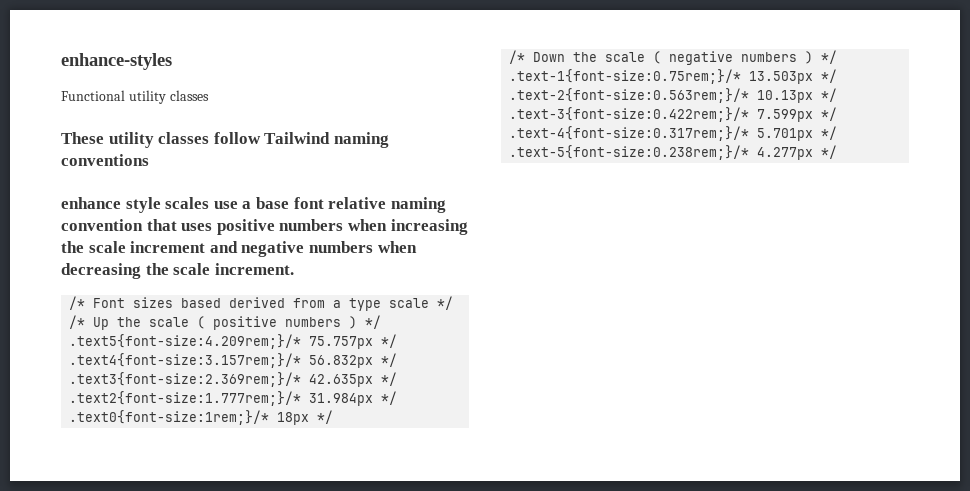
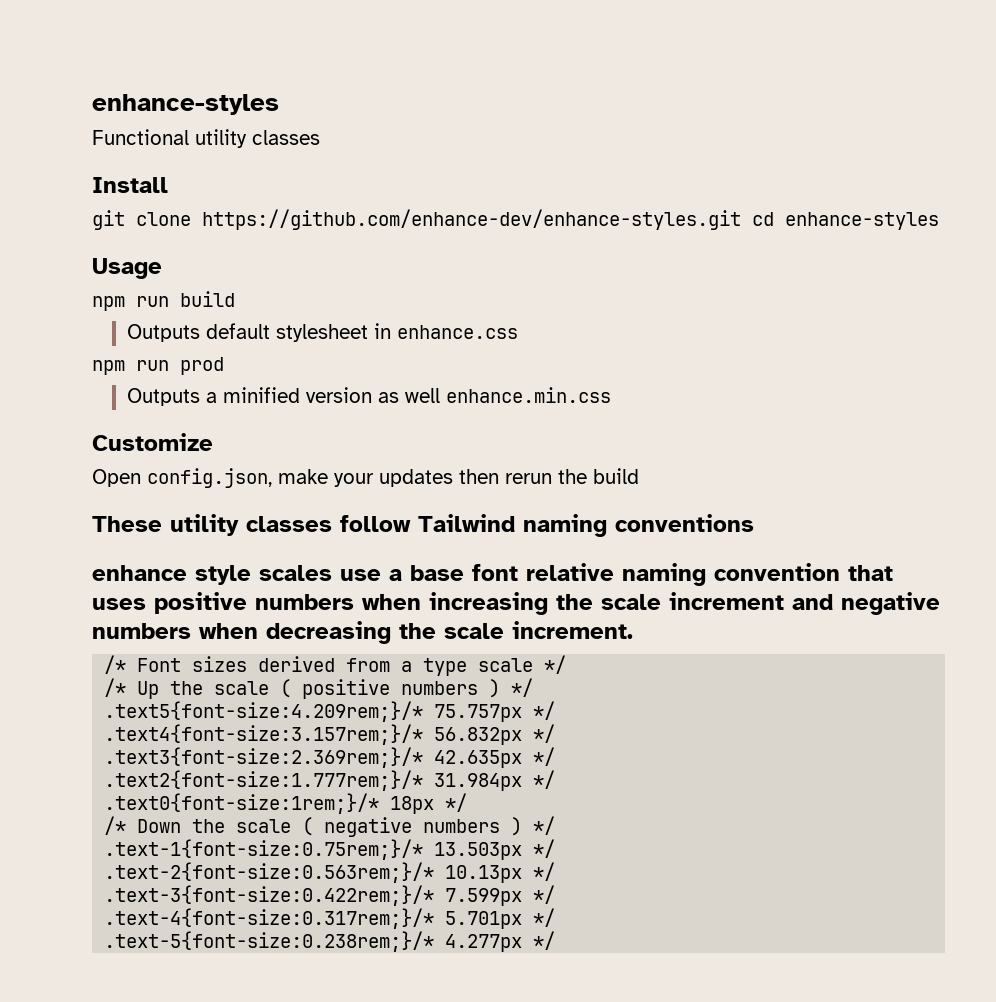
+ Install
+ git clone https://github.com/enhance-dev/enhance-styles.git cd enhance-styles
+ Usage
+ npm run build
+ Outputs default stylesheet in enhance.css
+ npm run prod
+ Outputs a minified version as well enhance.min.css
+ Customize
+ Open config.json, make your updates then rerun the build
- /* Font sizes based derived from a type scale */
+ /* Font sizes derived from a type scale */

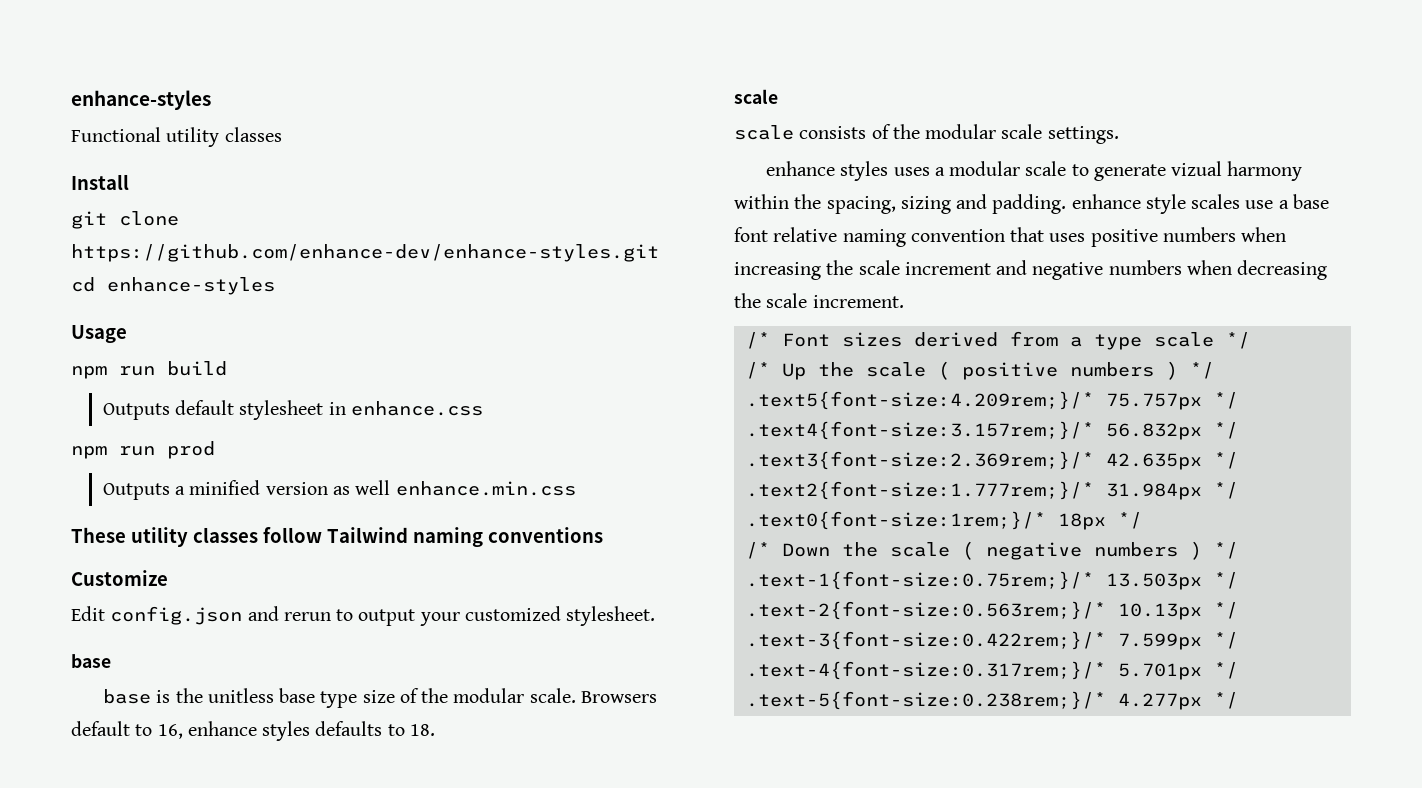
- Customize
- Open config.json, make your updates then rerun the build
- enhance style scales use a base font relative naming convention that uses positive numbers when increasing the scale increment and negative numbers when decreasing the scale increment.
+ Customize
+ Edit config.json and rerun to output your customized stylesheet.
+ base
+ base is the unitless base type size of the modular scale. Browsers default to 16, enhance styles defaults to 18.
+ scale
+ scale consists of the modular scale settings.
+ enhance styles uses a modular scale to generate vizual harmony within the spacing, sizing and padding. enhance style scales use a base font relative naming convention that uses positive numbers when increasing the scale increment and negative numbers when decreasing the scale increment.

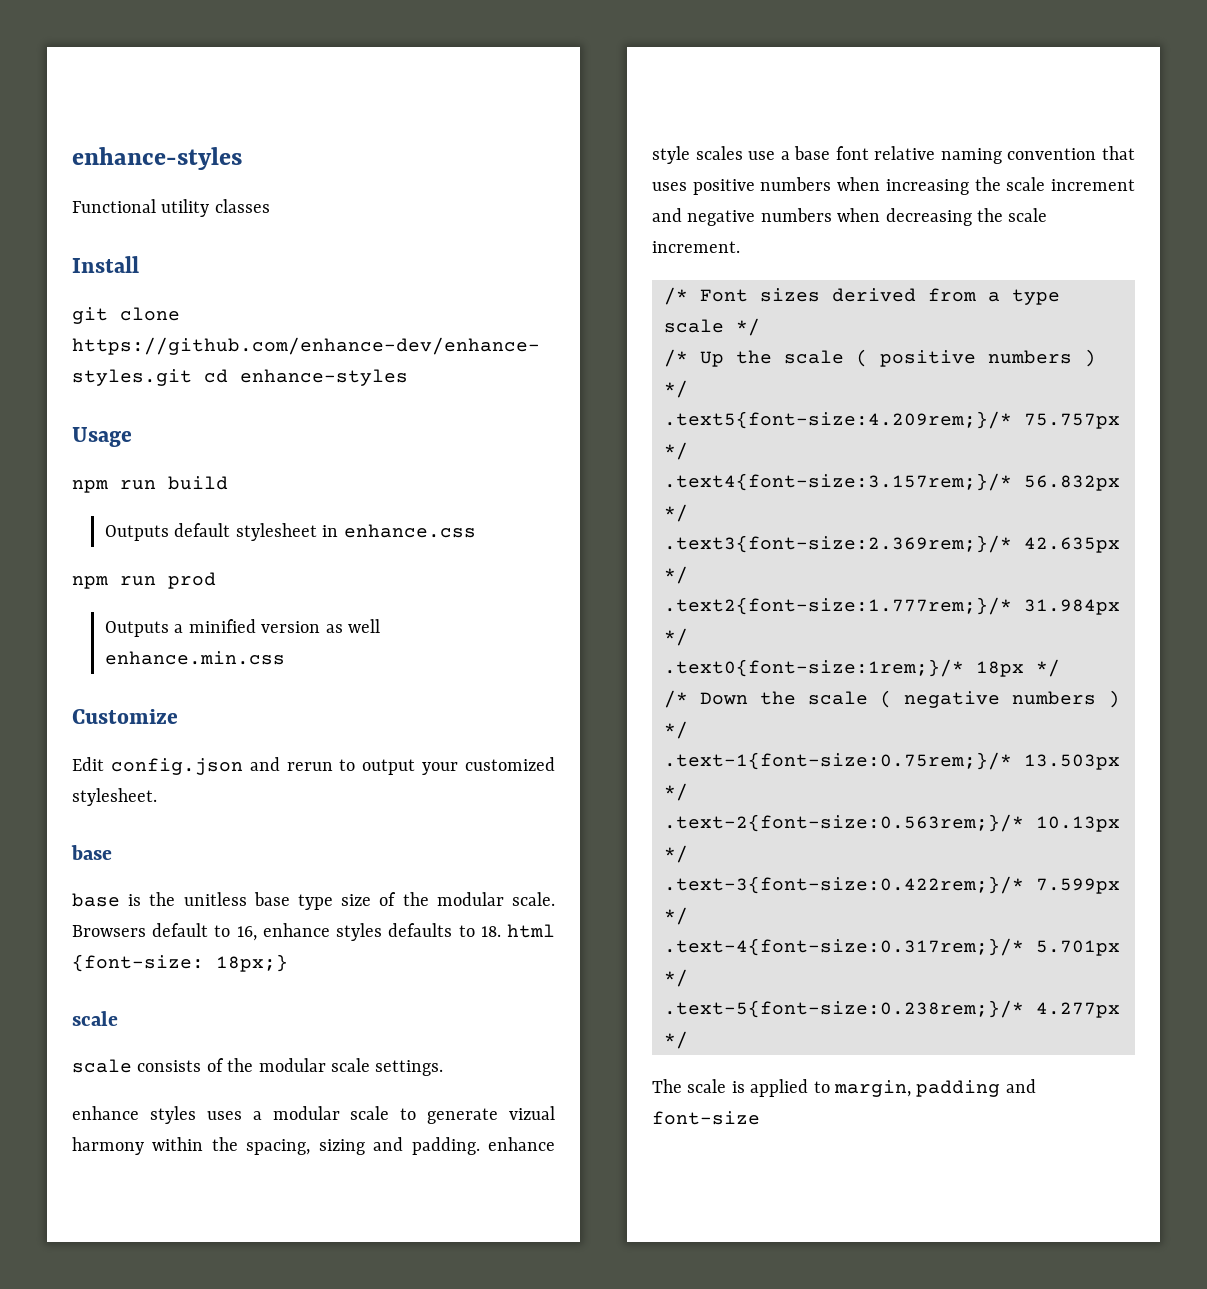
- These utility classes follow Tailwind naming conventions
- Browsers default to 16, enhance styles defaults to 18.
+ Browsers default to 16, enhance styles defaults to 18. html {font-size: 18px;}
+ The scale is applied to margin, padding and font-size

